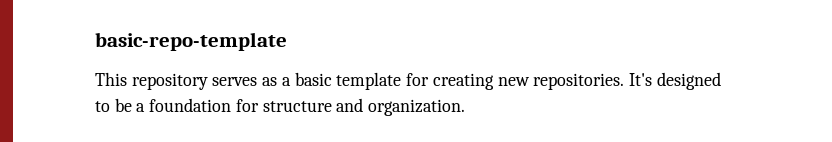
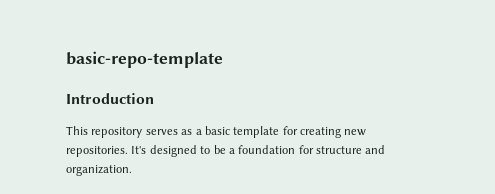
+ Introduction

